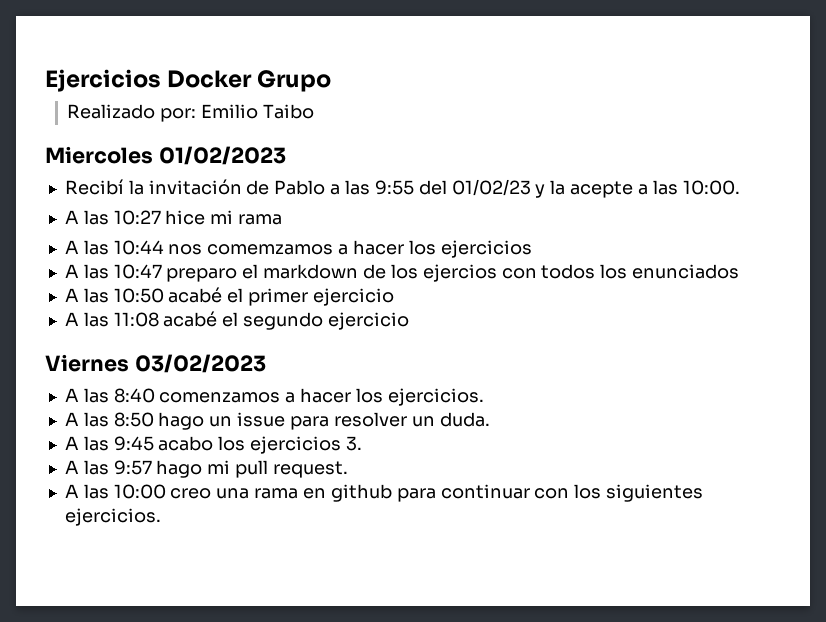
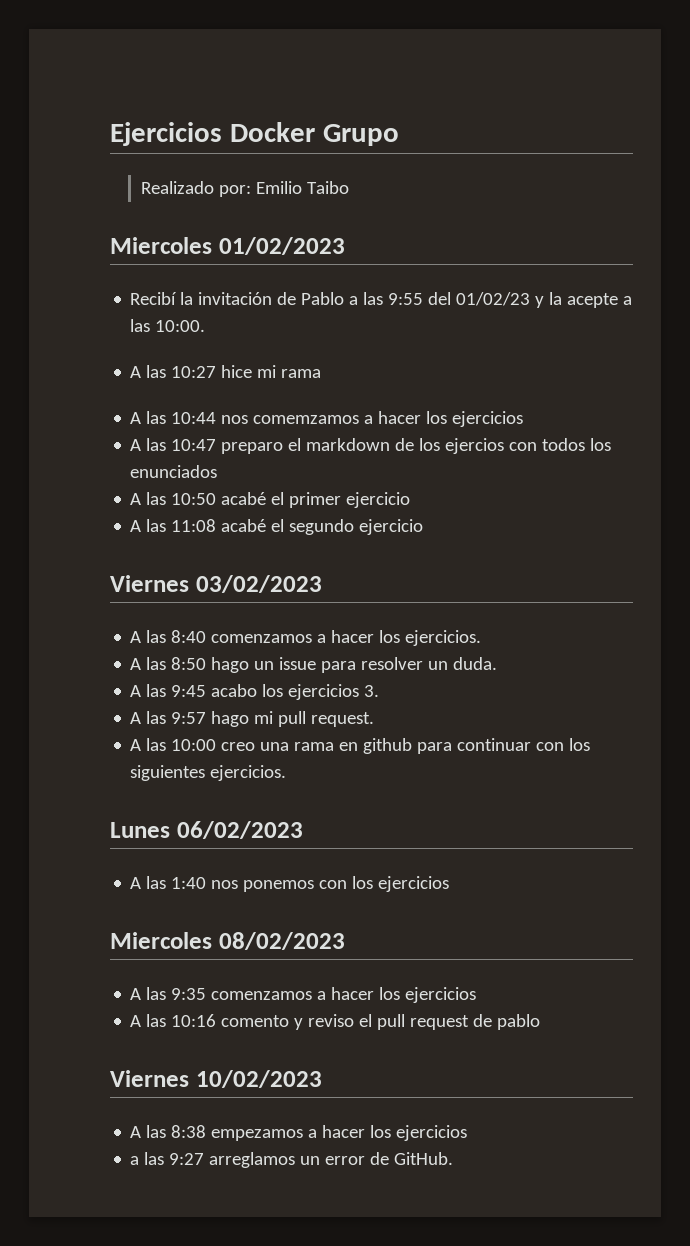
+ Lunes 06/02/2023
+ A las 1:40 nos ponemos con los ejercicios
+ Miercoles 08/02/2023
+ A las 9:35 comenzamos a hacer los ejercicios
+ A las 10:16 comento y reviso el pull request de pablo
+ Viernes 10/02/2023
+ A las 8:38 empezamos a hacer los ejercicios
+ a las 9:27 arreglamos un error de GitHub.

